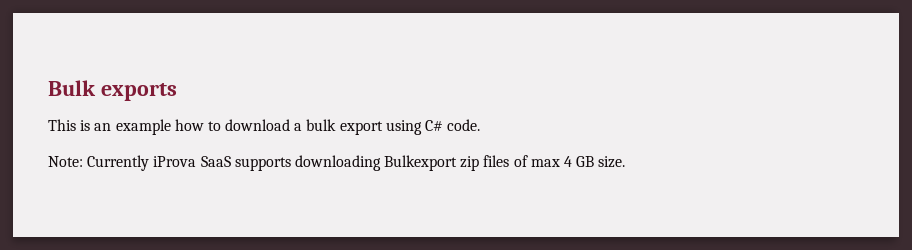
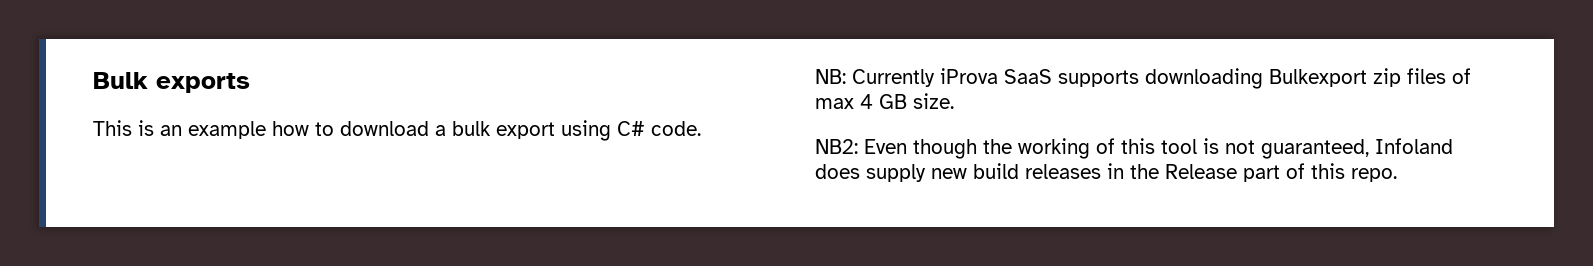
- Note: Currently iProva SaaS supports downloading Bulkexport zip files of max 4 GB size.
+ NB: Currently iProva SaaS supports downloading Bulkexport zip files of max 4 GB size.
+ NB2: Even though the working of this tool is not guaranteed, Infoland does supply new build releases in the Release part of this repo.

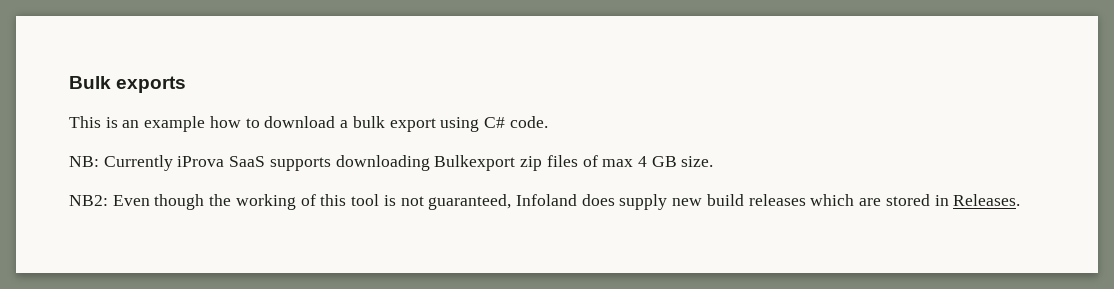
- NB2: Even though the working of this tool is not guaranteed, Infoland does supply new build releases in the Release part of this repo.
+ NB2: Even though the working of this tool is not guaranteed, Infoland does supply new build releases which are stored in Releases.

